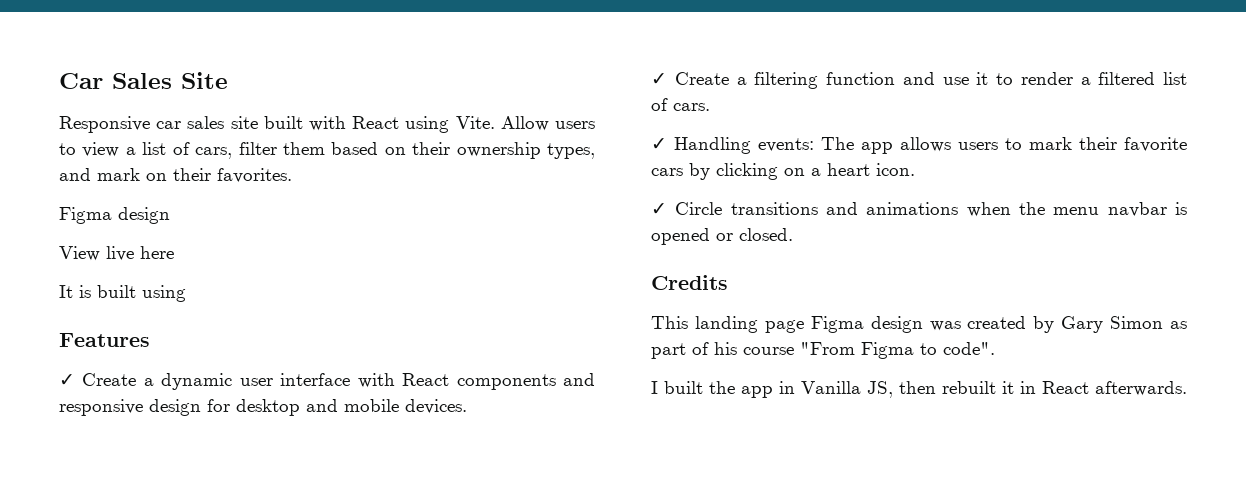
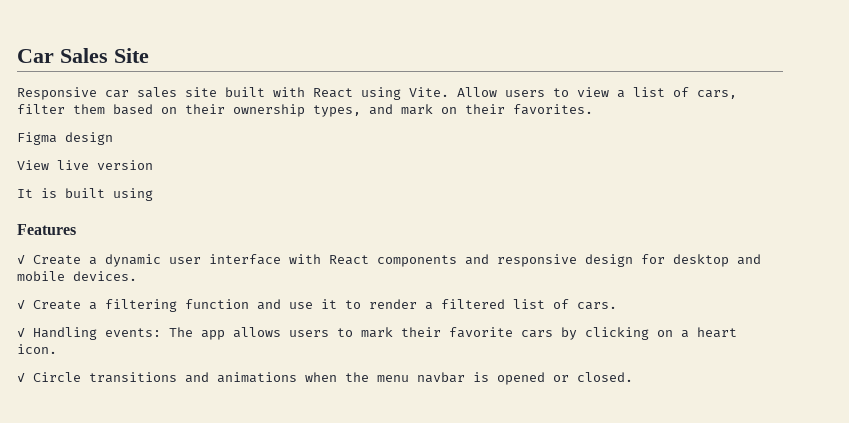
- View live here
+ View live version
- Credits
- This landing page Figma design was created by Gary Simon as part of his course "From Figma to code".
- I built the app in Vanilla JS, then rebuilt it in React afterwards.

